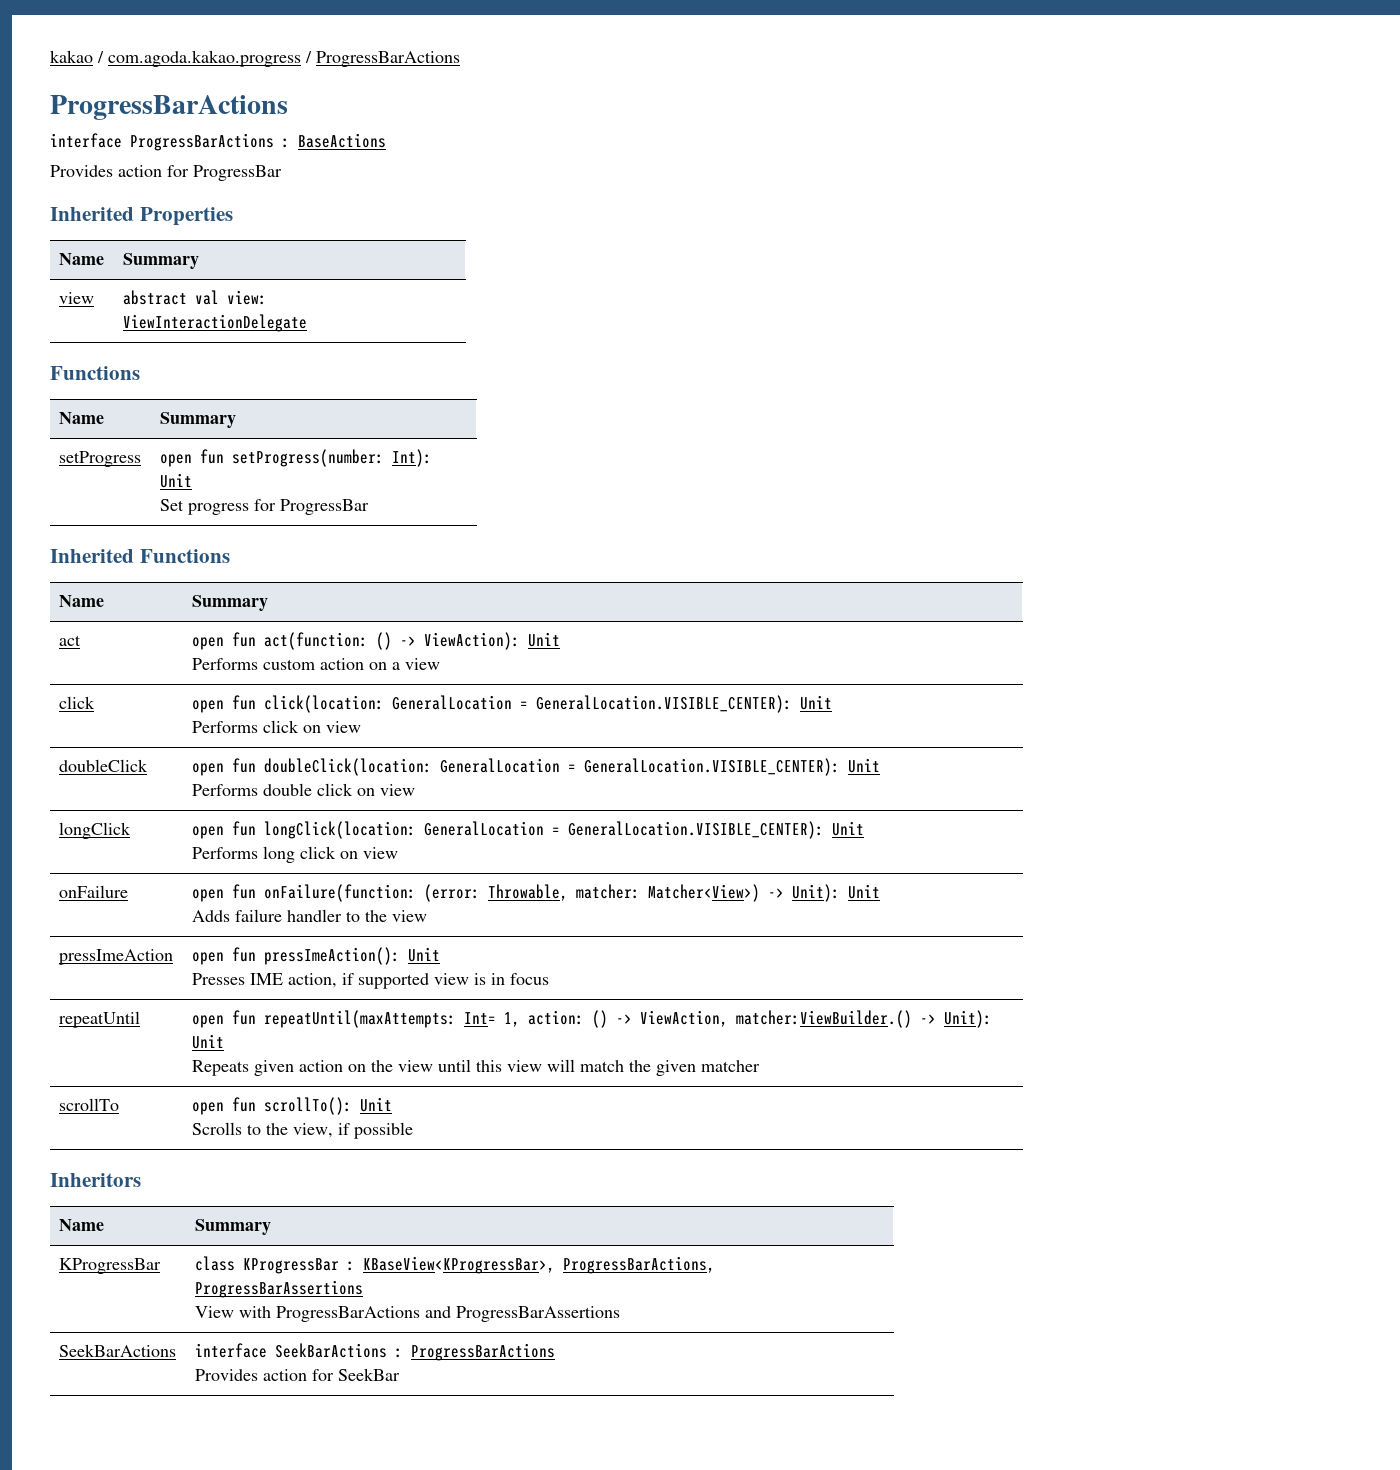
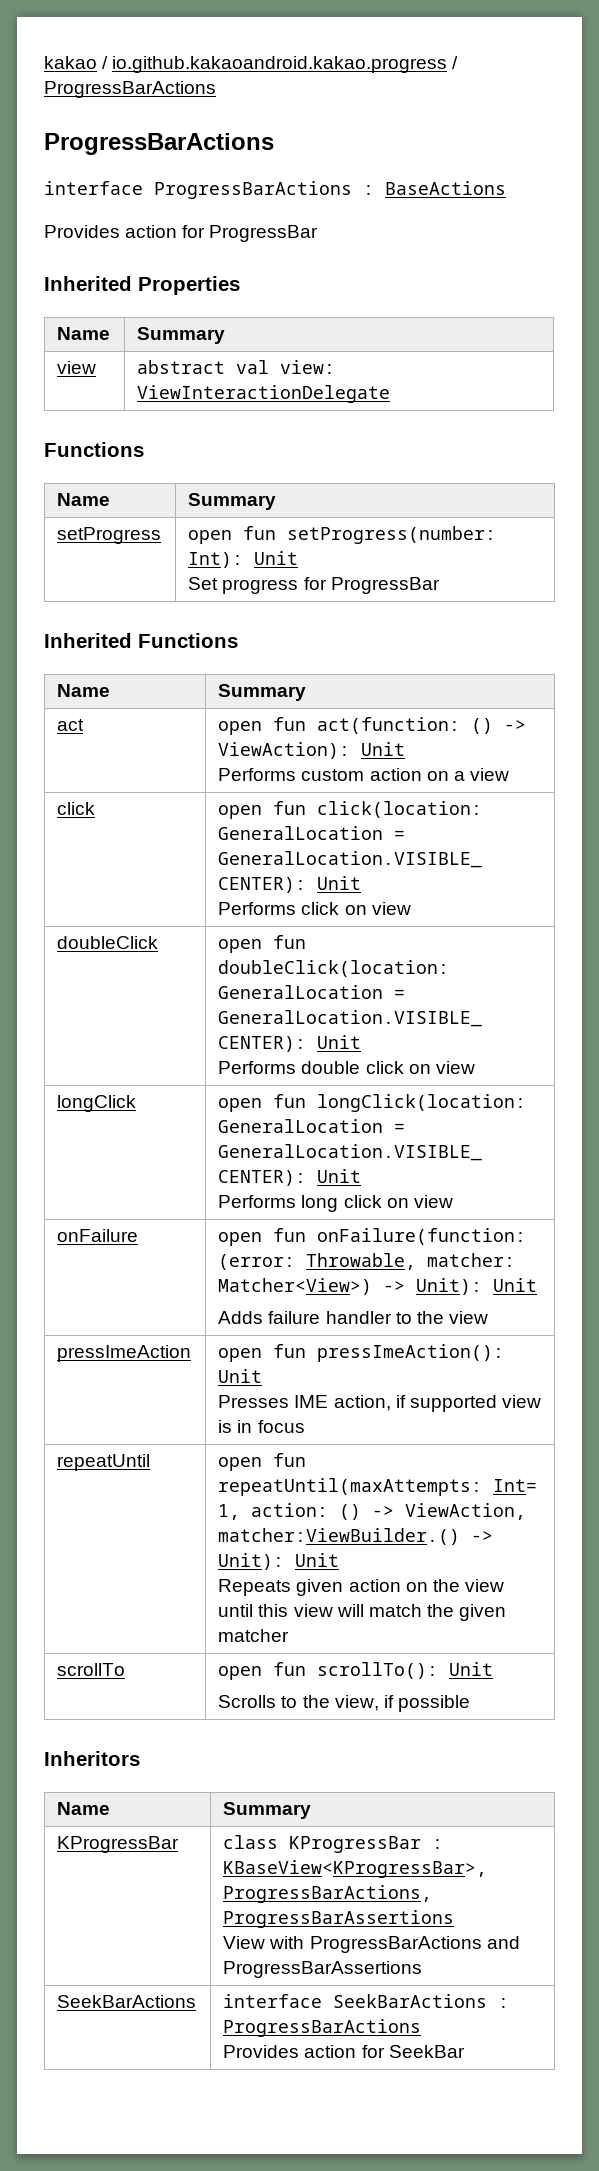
- kakao / com.agoda.kakao.progress / ProgressBarActions
+ kakao / io.github.kakaoandroid.kakao.progress / ProgressBarActions

